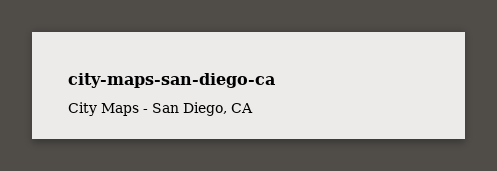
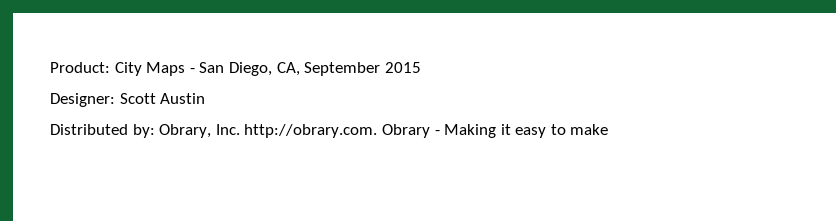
- city-maps-san-diego-ca
- City Maps - San Diego, CA
+ Product: City Maps - San Diego, CA, September 2015
+ Designer: Scott Austin
+ Distributed by: Obrary, Inc. http://obrary.com. Obrary - Making it easy to make

